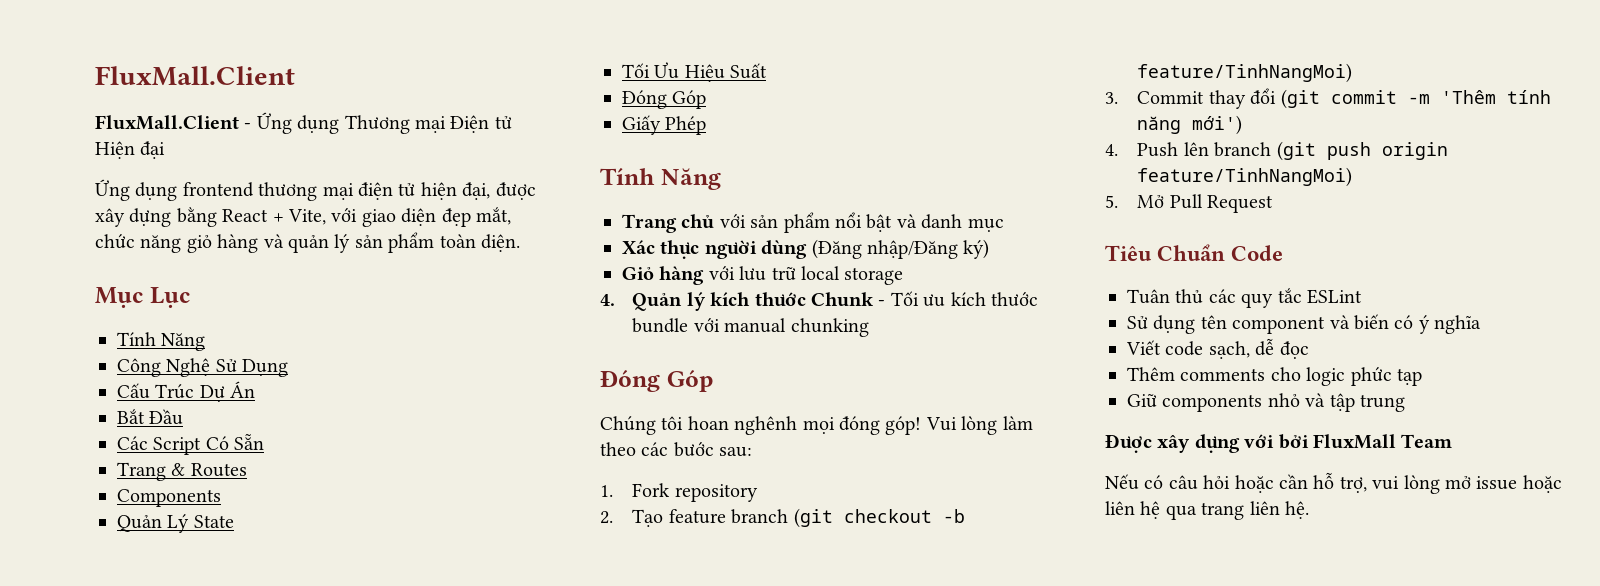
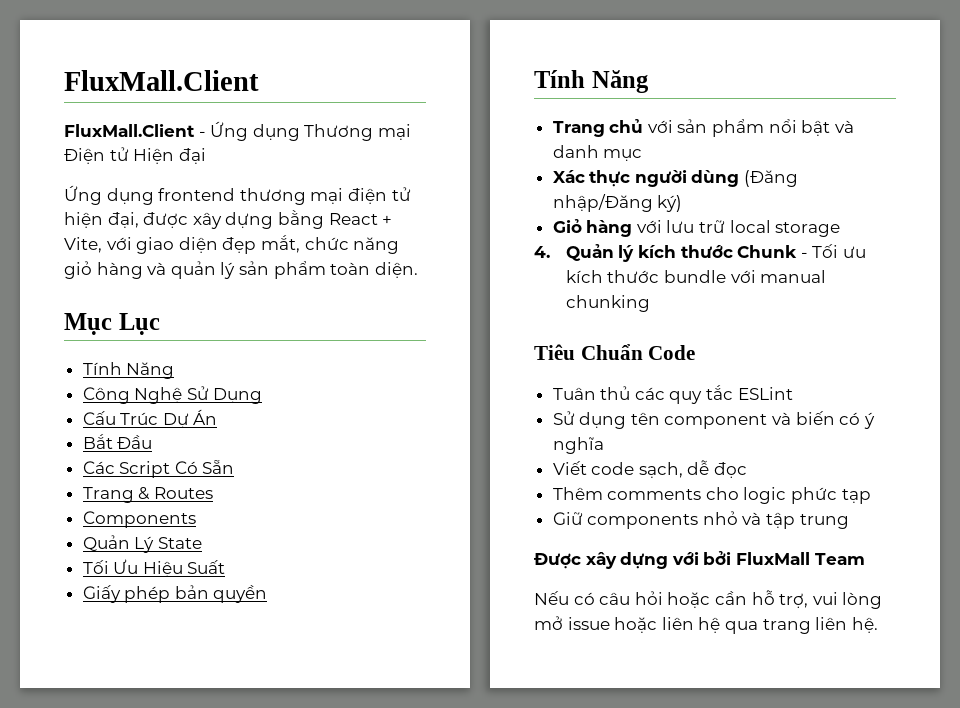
  Tối Ưu Hiệu Suất
- Đóng Góp
- Giấy Phép
+ Giấy phép bản quyền
  4. Quản lý kích thước Chunk - Tối ưu kích thước bundle với manual chunking
- Đóng Góp
- Chúng tôi hoan nghênh mọi đóng góp! Vui lòng làm theo các bước sau:
- 1. Fork repository
- 2. Tạo feature branch (git checkout -b feature/TinhNangMoi)
- 3. Commit thay đổi (git commit -m 'Thêm tính năng mới')
- 4. Push lên branch (git push origin feature/TinhNangMoi)
- 5. Mở Pull Request

